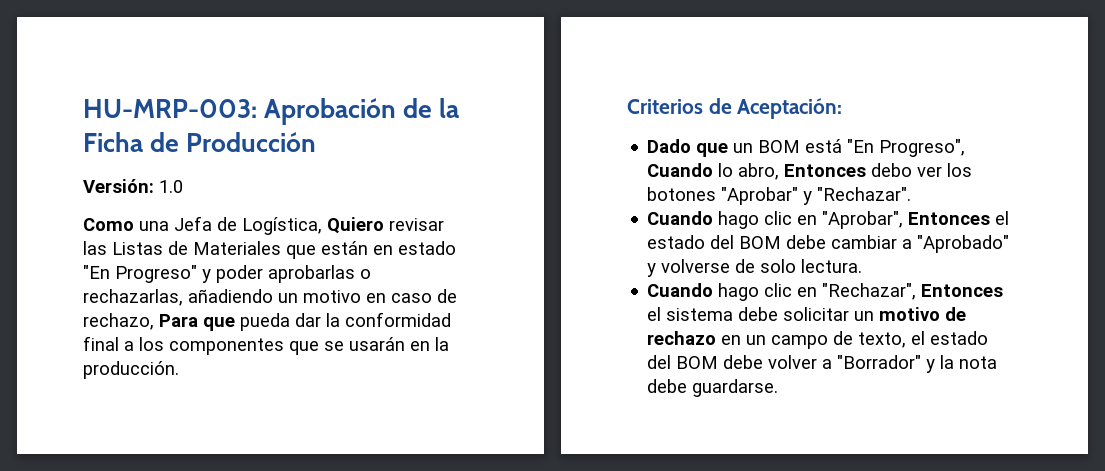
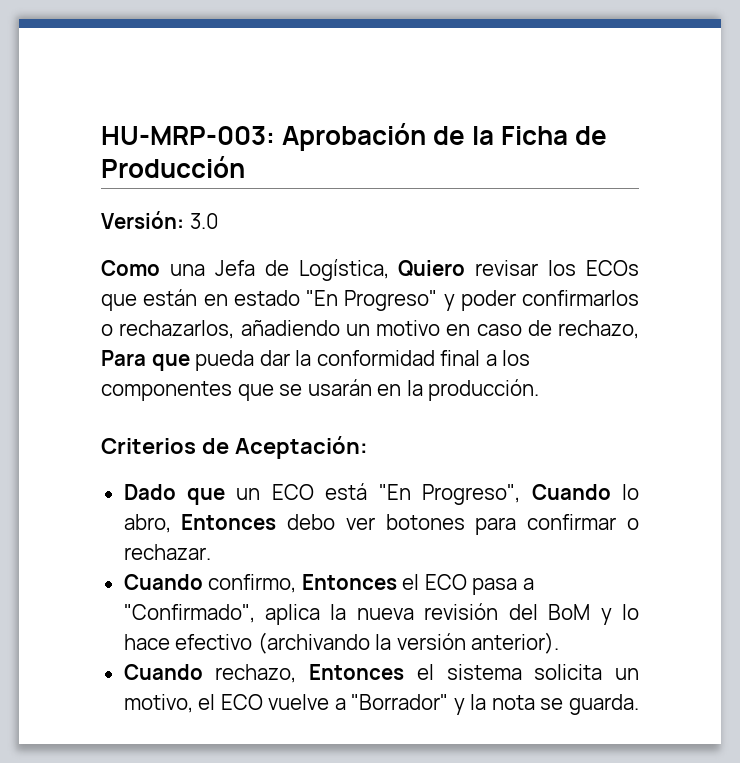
- Versión: 1.0
+ Versión: 3.0
- Como una Jefa de Logística, Quiero revisar las Listas de Materiales que están en estado "En Progreso" y poder aprobarlas o rechazarlas, añadiendo un motivo en caso de rechazo, Para que pueda dar la conformidad final a los componentes que se usarán en la producción.
+ Como una Jefa de Logística, Quiero revisar los ECOs que están en estado "En Progreso" y poder confirmarlos o rechazarlos, añadiendo un motivo en caso de rechazo, Para que pueda dar la conformidad final a los componentes que se usarán en la producción.
- Dado que un BOM está "En Progreso", Cuando lo abro, Entonces debo ver los botones "Aprobar" y "Rechazar".
- Cuando hago clic en "Aprobar", Entonces el estado del BOM debe cambiar a "Aprobado" y volverse de solo lectura.
- Cuando hago clic en "Rechazar", Entonces el sistema debe solicitar un motivo de rechazo en un campo de texto, el estado del BOM debe volver a "Borrador" y la nota debe guardarse.
+ Dado que un ECO está "En Progreso", Cuando lo abro, Entonces debo ver botones para confirmar o rechazar.
+ Cuando confirmo, Entonces el ECO pasa a "Confirmado", aplica la nueva revisión del BoM y lo hace efectivo (archivando la versión anterior).
+ Cuando rechazo, Entonces el sistema solicita un motivo, el ECO vuelve a "Borrador" y la nota se guarda.

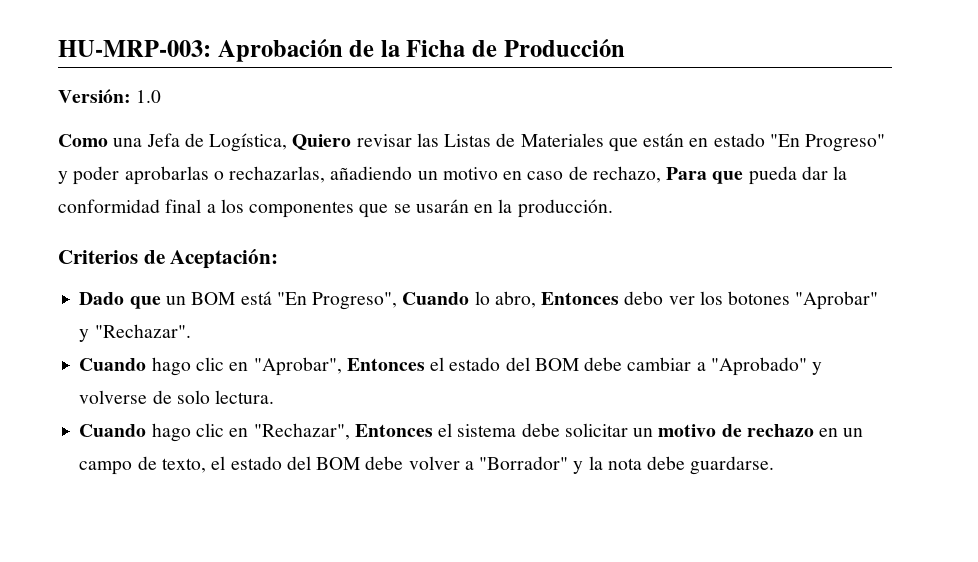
- Versión: 3.0
+ Versión: 1.0
- Como una Jefa de Logística, Quiero revisar los ECOs que están en estado "En Progreso" y poder confirmarlos o rechazarlos, añadiendo un motivo en caso de rechazo, Para que pueda dar la conformidad final a los componentes que se usarán en la producción.
+ Como una Jefa de Logística, Quiero revisar las Listas de Materiales que están en estado "En Progreso" y poder aprobarlas o rechazarlas, añadiendo un motivo en caso de rechazo, Para que pueda dar la conformidad final a los componentes que se usarán en la producción.
- Dado que un ECO está "En Progreso", Cuando lo abro, Entonces debo ver botones para confirmar o rechazar.
- Cuando confirmo, Entonces el ECO pasa a "Confirmado", aplica la nueva revisión del BoM y lo hace efectivo (archivando la versión anterior).
- Cuando rechazo, Entonces el sistema solicita un motivo, el ECO vuelve a "Borrador" y la nota se guarda.
+ Dado que un BOM está "En Progreso", Cuando lo abro, Entonces debo ver los botones "Aprobar" y "Rechazar".
+ Cuando hago clic en "Aprobar", Entonces el estado del BOM debe cambiar a "Aprobado" y volverse de solo lectura.
+ Cuando hago clic en "Rechazar", Entonces el sistema debe solicitar un motivo de rechazo en un campo de texto, el estado del BOM debe volver a "Borrador" y la nota debe guardarse.

